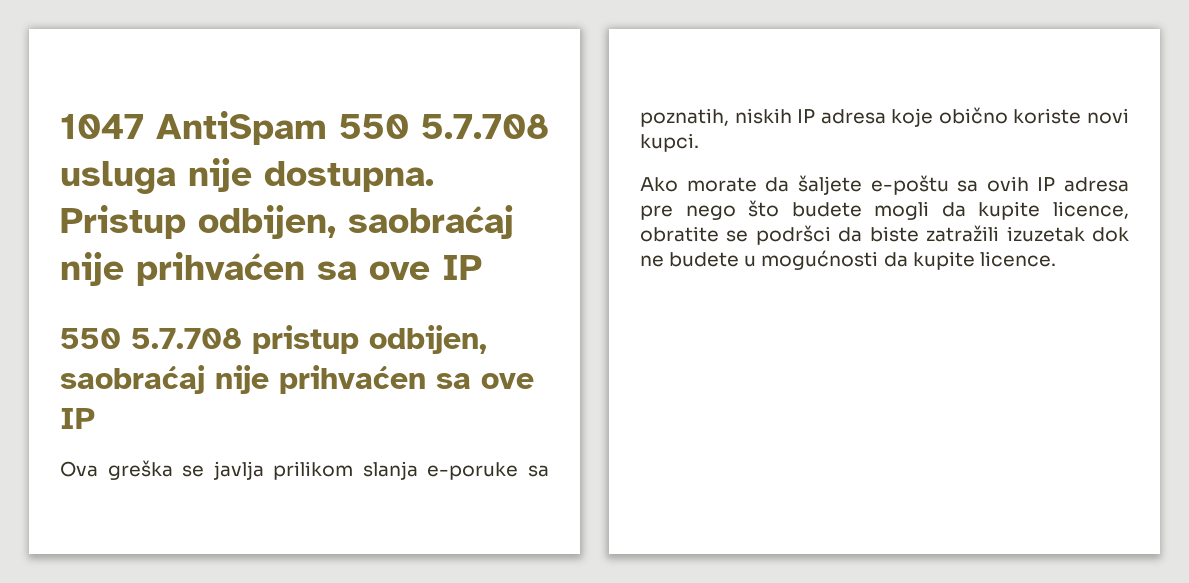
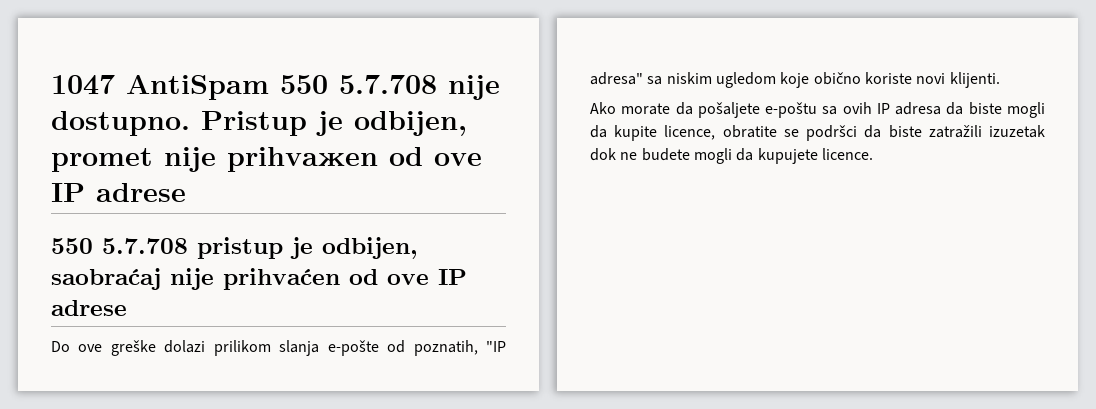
- 1047 AntiSpam 550 5.7.708 usluga nije dostupna. Pristup odbijen, saobraćaj nije prihvaćen sa ove IP
- 550 5.7.708 pristup odbijen, saobraćaj nije prihvaćen sa ove IP
- Ova greška se javlja prilikom slanja e-poruke sa poznatih, niskih IP adresa koje obično koriste novi kupci.
+ 1047 AntiSpam 550 5.7.708 nije dostupno. Pristup je odbijen, promet nije prihvaжen od ove IP adrese
+ 550 5.7.708 pristup je odbijen, saobraćaj nije prihvaćen od ove IP adrese
+ Do ove greške dolazi prilikom slanja e-pošte od poznatih, "IP adresa" sa niskim ugledom koje obično koriste novi klijenti.
- Ako morate da šaljete e-poštu sa ovih IP adresa pre nego što budete mogli da kupite licence, obratite se podršci da biste zatražili izuzetak dok ne budete u mogućnosti da kupite licence.
+ Ako morate da pošaljete e-poštu sa ovih IP adresa da biste mogli da kupite licence, obratite se podršci da biste zatražili izuzetak dok ne budete mogli da kupujete licence.

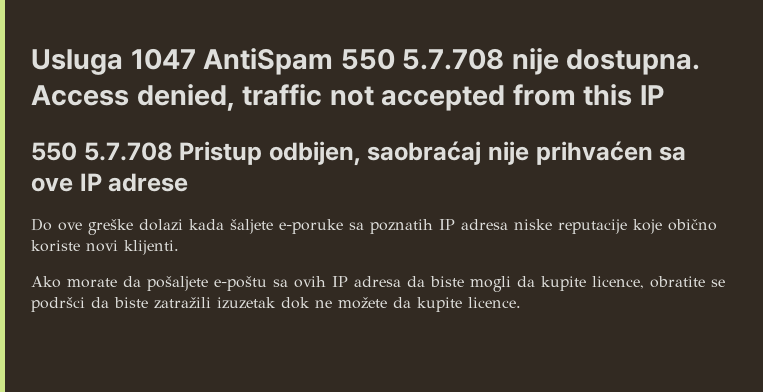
- 1047 AntiSpam 550 5.7.708 nije dostupno. Pristup je odbijen, promet nije prihvaжen od ove IP adrese
- 550 5.7.708 pristup je odbijen, saobraćaj nije prihvaćen od ove IP adrese
+ Usluga 1047 AntiSpam 550 5.7.708 nije dostupna. Access denied, traffic not accepted from this IP
+ 550 5.7.708 Pristup odbijen, saobraćaj nije prihvaćen sa ove IP adrese
- Do ove greške dolazi prilikom slanja e-pošte od poznatih, "IP adresa" sa niskim ugledom koje obično koriste novi klijenti.
+ Do ove greške dolazi kada šaljete e-poruke sa poznatih IP adresa niske reputacije koje obično koriste novi klijenti.
- Ako morate da pošaljete e-poštu sa ovih IP adresa da biste mogli da kupite licence, obratite se podršci da biste zatražili izuzetak dok ne budete mogli da kupujete licence.
+ Ako morate da pošaljete e-poštu sa ovih IP adresa da biste mogli da kupite licence, obratite se podršci da biste zatražili izuzetak dok ne možete da kupite licence.

